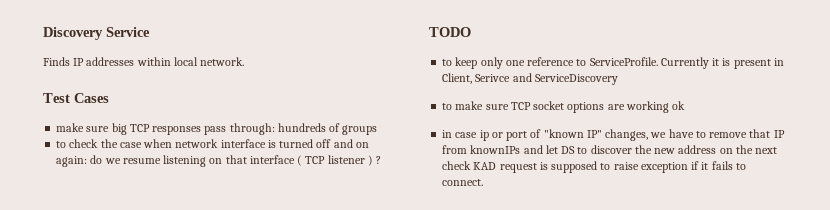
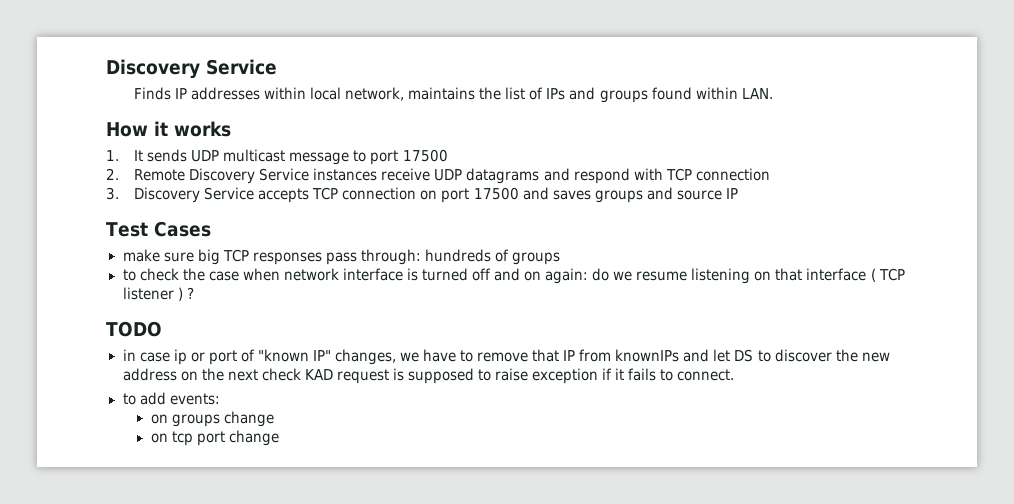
- Finds IP addresses within local network.
+ Finds IP addresses within local network, maintains the list of IPs and groups found within LAN.
+ How it works
+ 1. It sends UDP multicast message to port 17500
+ 2. Remote Discovery Service instances receive UDP datagrams and respond with TCP connection
+ 3. Discovery Service accepts TCP connection on port 17500 and saves groups and source IP
- to keep only one reference to ServiceProfile. Currently it is present in Client, Serivce and ServiceDiscovery
- to make sure TCP socket options are working ok
+ to add events:
+ on groups change
+ on tcp port change

